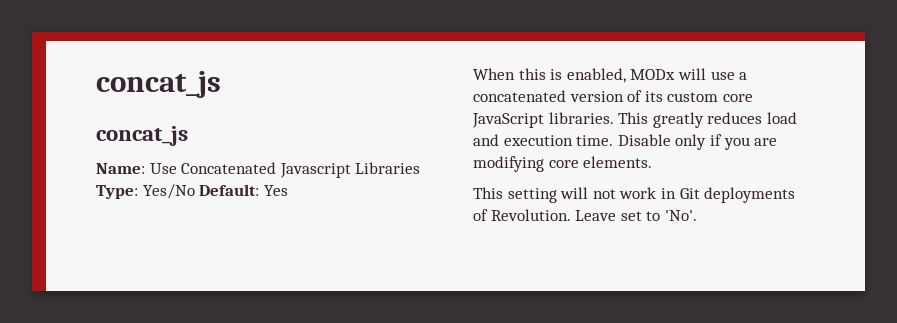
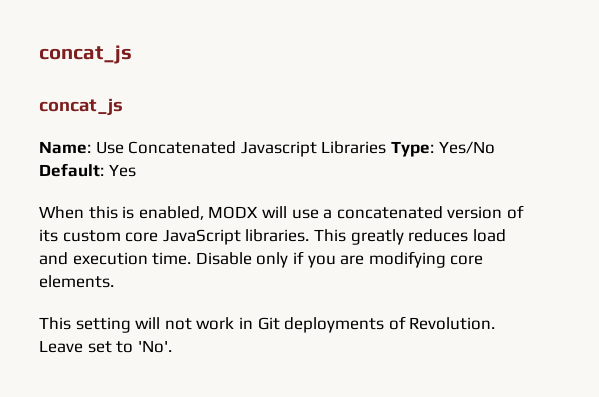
- When this is enabled, MODx will use a concatenated version of its custom core JavaScript libraries.
+ When this is enabled, MODX will use a concatenated version of its custom core JavaScript libraries.

